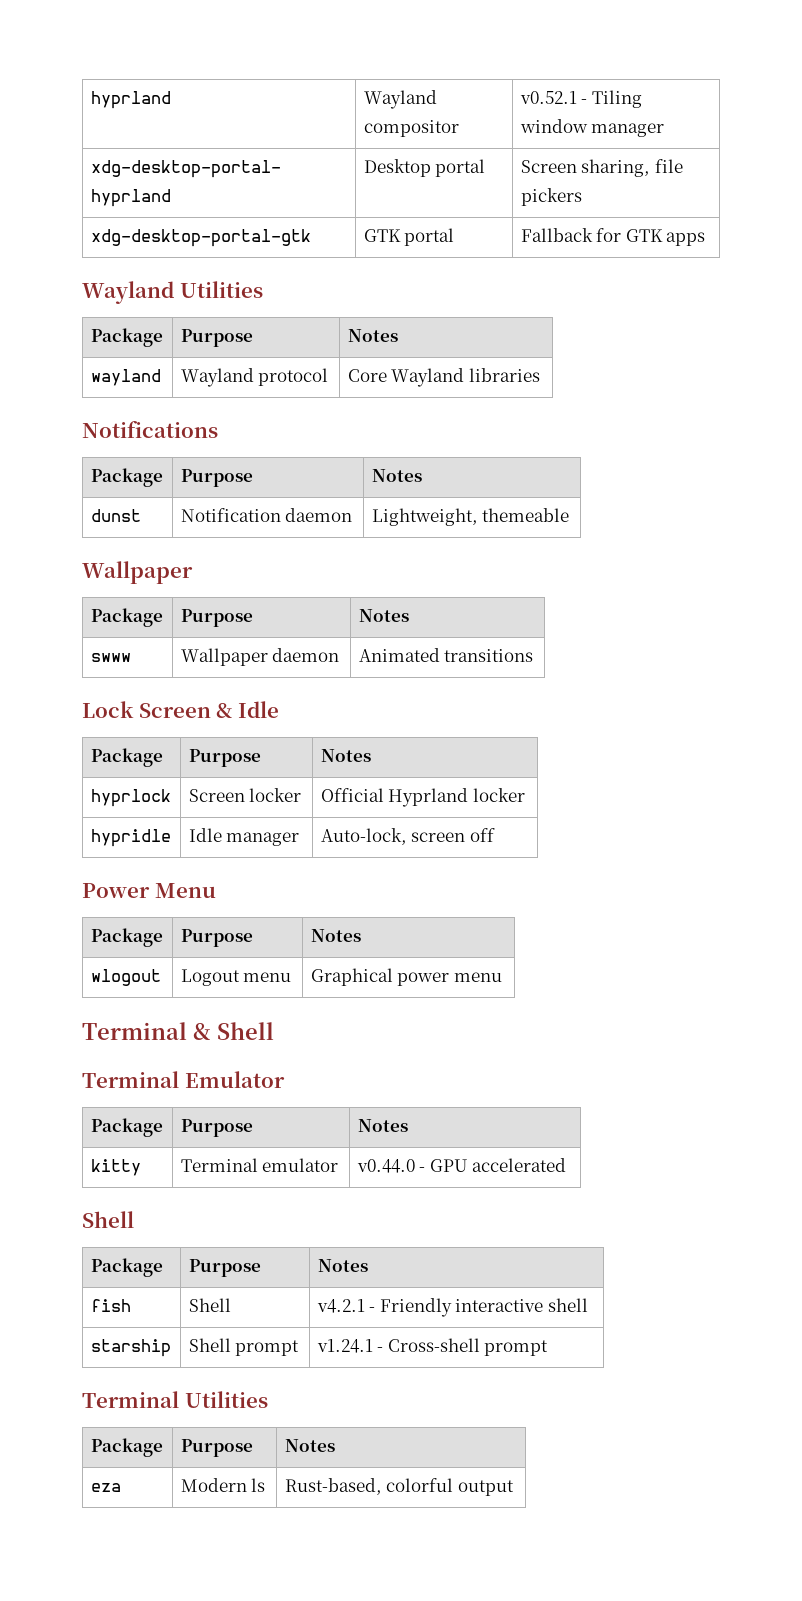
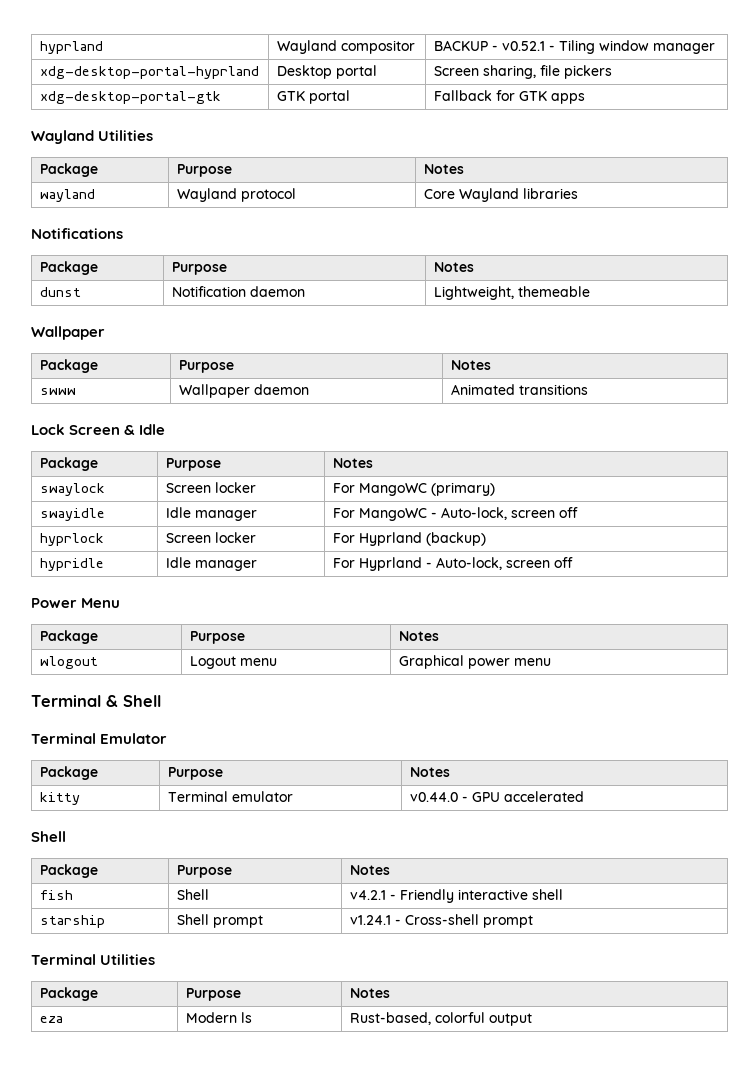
- hyprland | Wayland compositor | v0.52.1 - Tiling window manager
+ hyprland | Wayland compositor | BACKUP - v0.52.1 - Tiling window manager
+ swaylock | Screen locker | For MangoWC (primary)
+ swayidle | Idle manager | For MangoWC - Auto-lock, screen off
- hyprlock | Screen locker | Official Hyprland locker
+ hyprlock | Screen locker | For Hyprland (backup)
- hypridle | Idle manager | Auto-lock, screen off
+ hypridle | Idle manager | For Hyprland - Auto-lock, screen off

